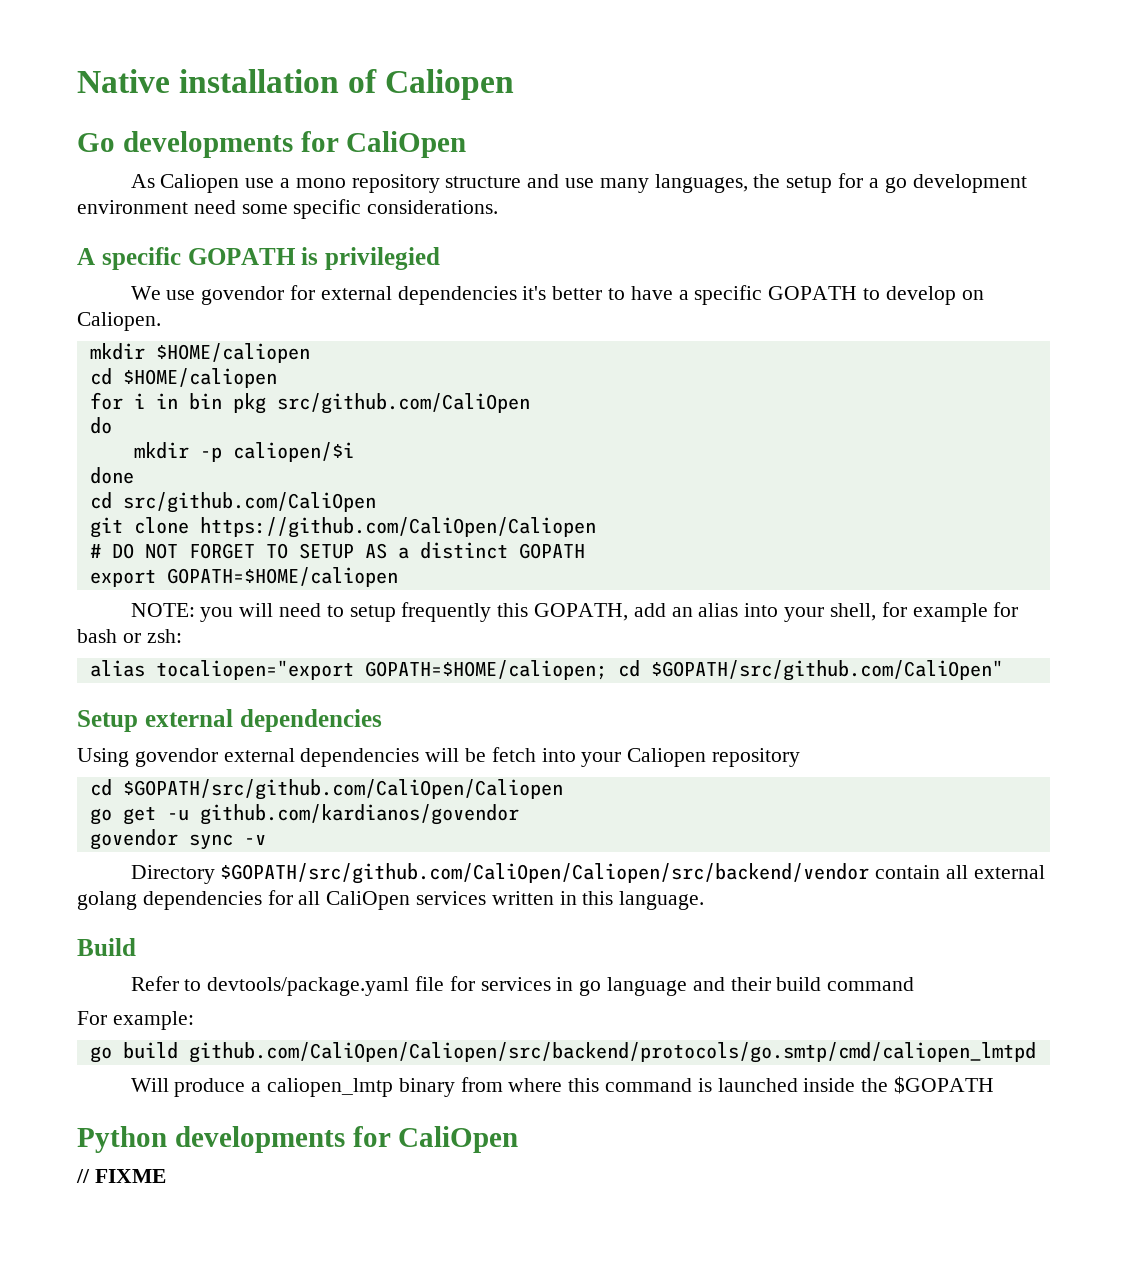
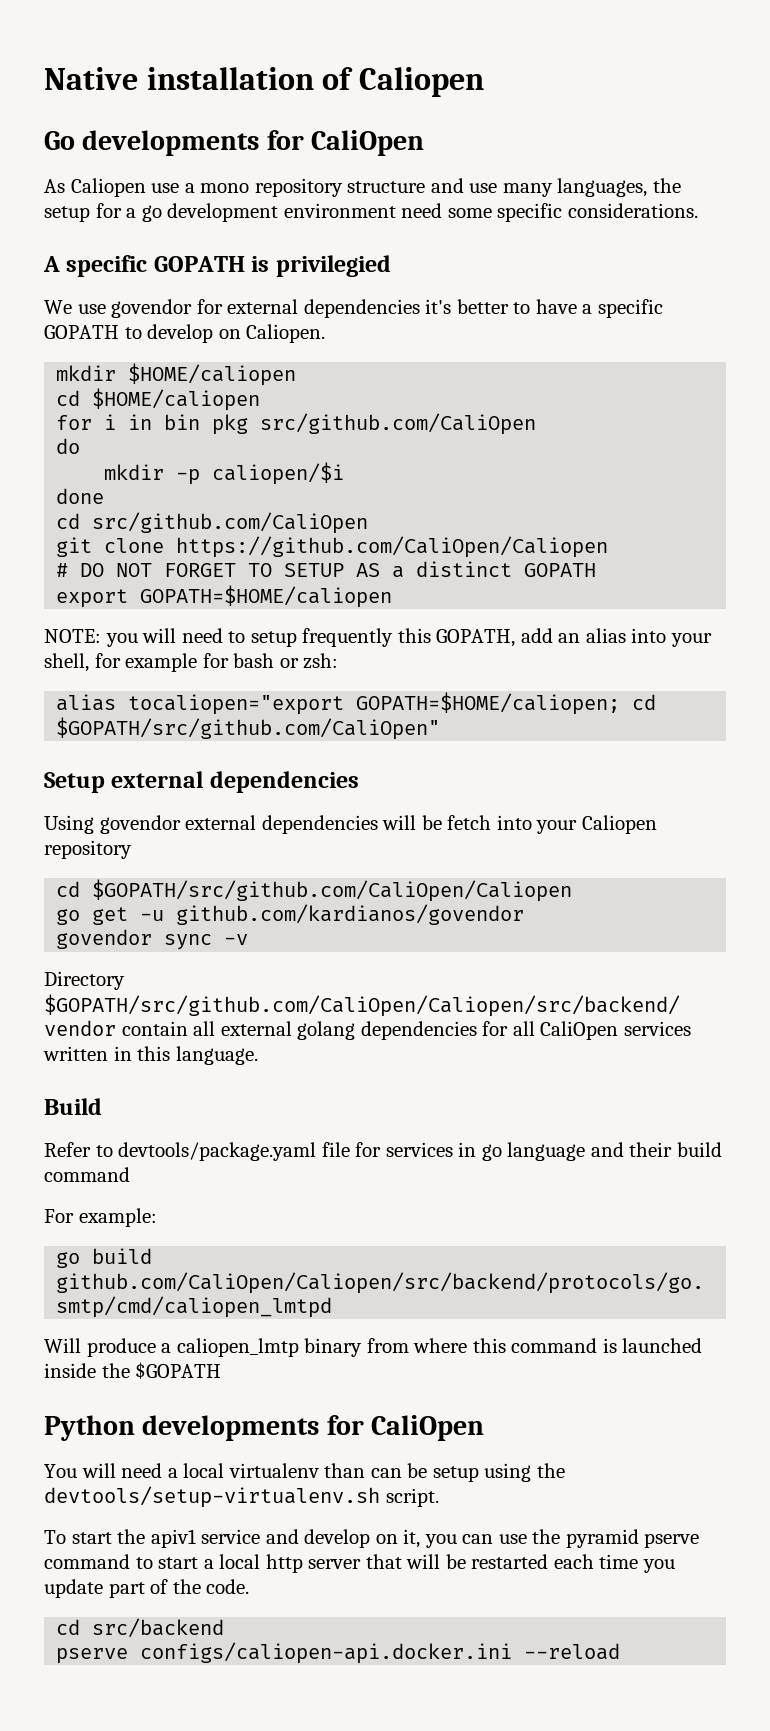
- // FIXME
+ You will need a local virtualenv than can be setup using the devtools/setup-virtualenv.sh script.
+ To start the apiv1 service and develop on it, you can use the pyramid pserve command to start a local http server that will be restarted each time you update part of the code.
+ cd src/backend
+ pserve configs/caliopen-api.docker.ini --reload

